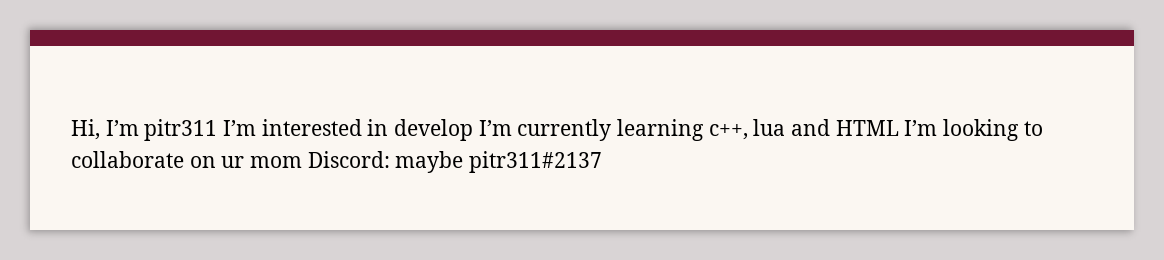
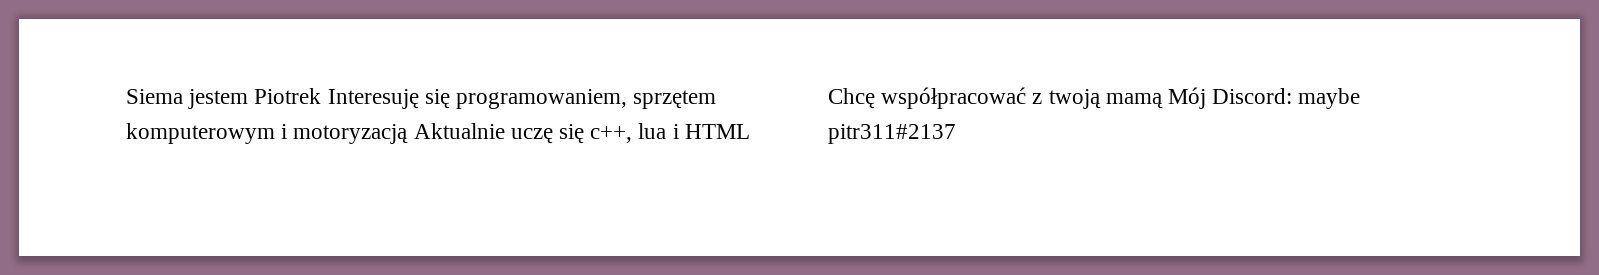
- Hi, I’m pitr311 I’m interested in develop I’m currently learning c++, lua and HTML I’m looking to collaborate on ur mom Discord: maybe pitr311#2137
+ Siema jestem Piotrek Interesuję się programowaniem, sprzętem komputerowym i motoryzacją Aktualnie uczę się c++, lua i HTML Chcę współpracować z twoją mamą Mój Discord: maybe pitr311#2137

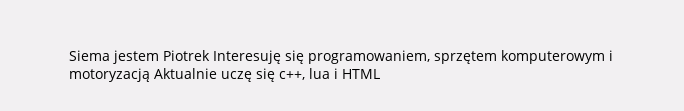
- Siema jestem Piotrek Interesuję się programowaniem, sprzętem komputerowym i motoryzacją Aktualnie uczę się c++, lua i HTML Chcę współpracować z twoją mamą Mój Discord: maybe pitr311#2137
+ Siema jestem Piotrek Interesuję się programowaniem, sprzętem komputerowym i motoryzacją Aktualnie uczę się c++, lua i HTML

